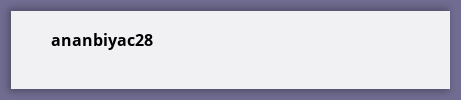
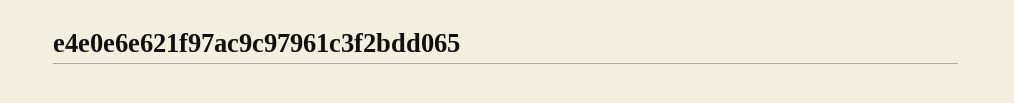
- ananbiyac28
+ e4e0e6e621f97ac9c97961c3f2bdd065

